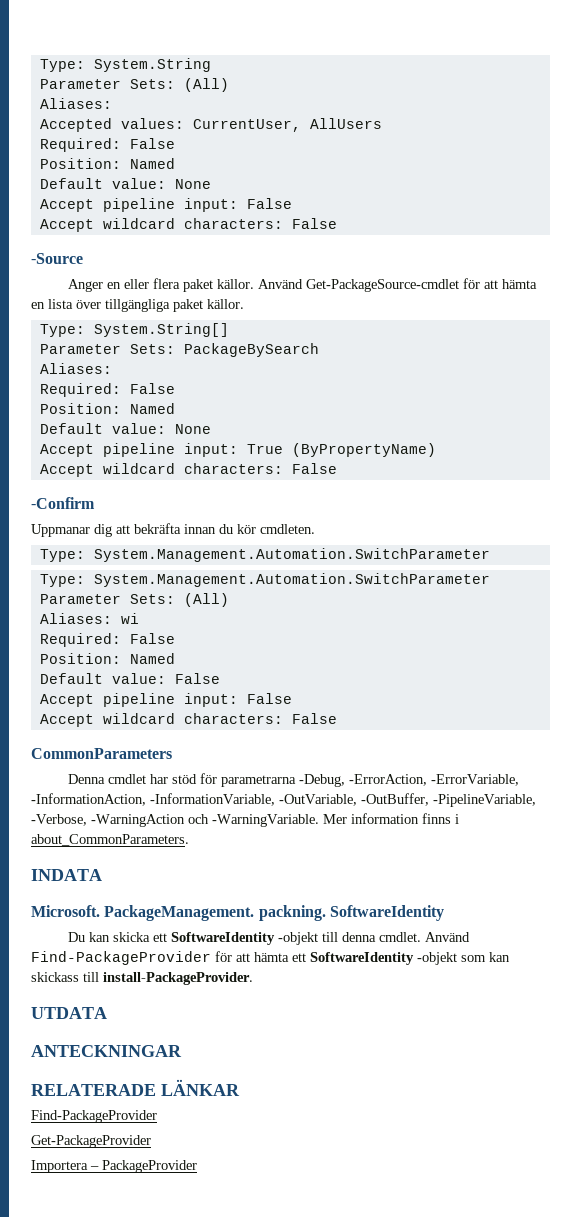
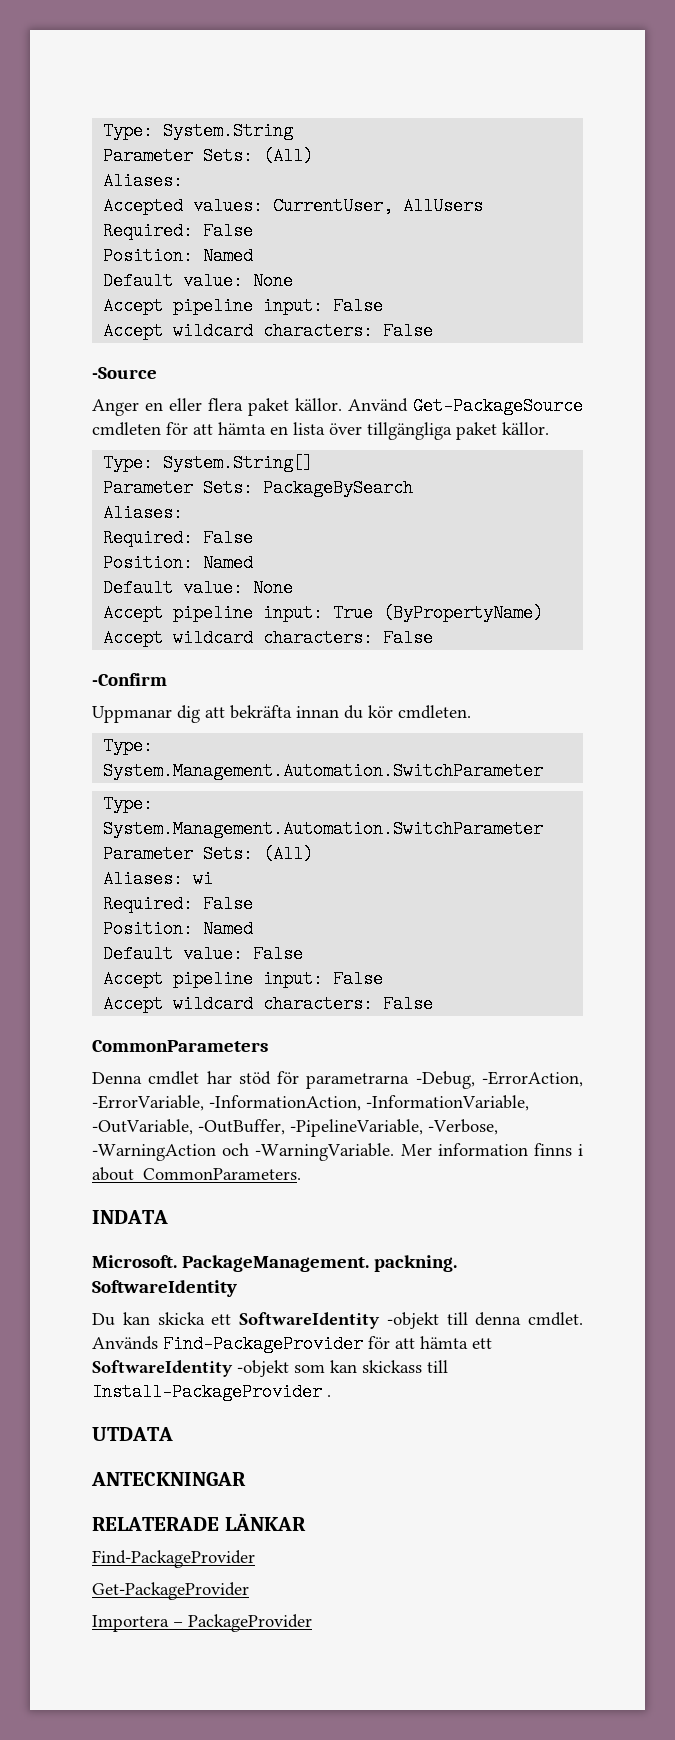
- Använd Get-PackageSource-cmdlet för att hämta en lista över tillgängliga paket källor.
+ Använd Get-PackageSource cmdleten för att hämta en lista över tillgängliga paket källor.
- Använd Find-PackageProvider för att hämta ett SoftwareIdentity -objekt som kan skickass till install-PackageProvider.
+ Används Find-PackageProvider för att hämta ett SoftwareIdentity -objekt som kan skickass till Install-PackageProvider .

